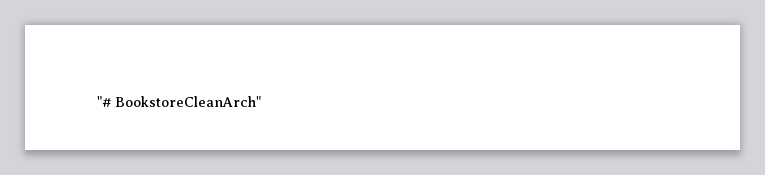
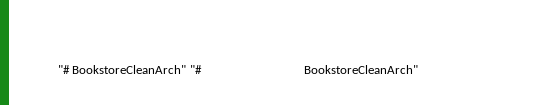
- "# BookstoreCleanArch"
+ "# BookstoreCleanArch" "# BookstoreCleanArch"

